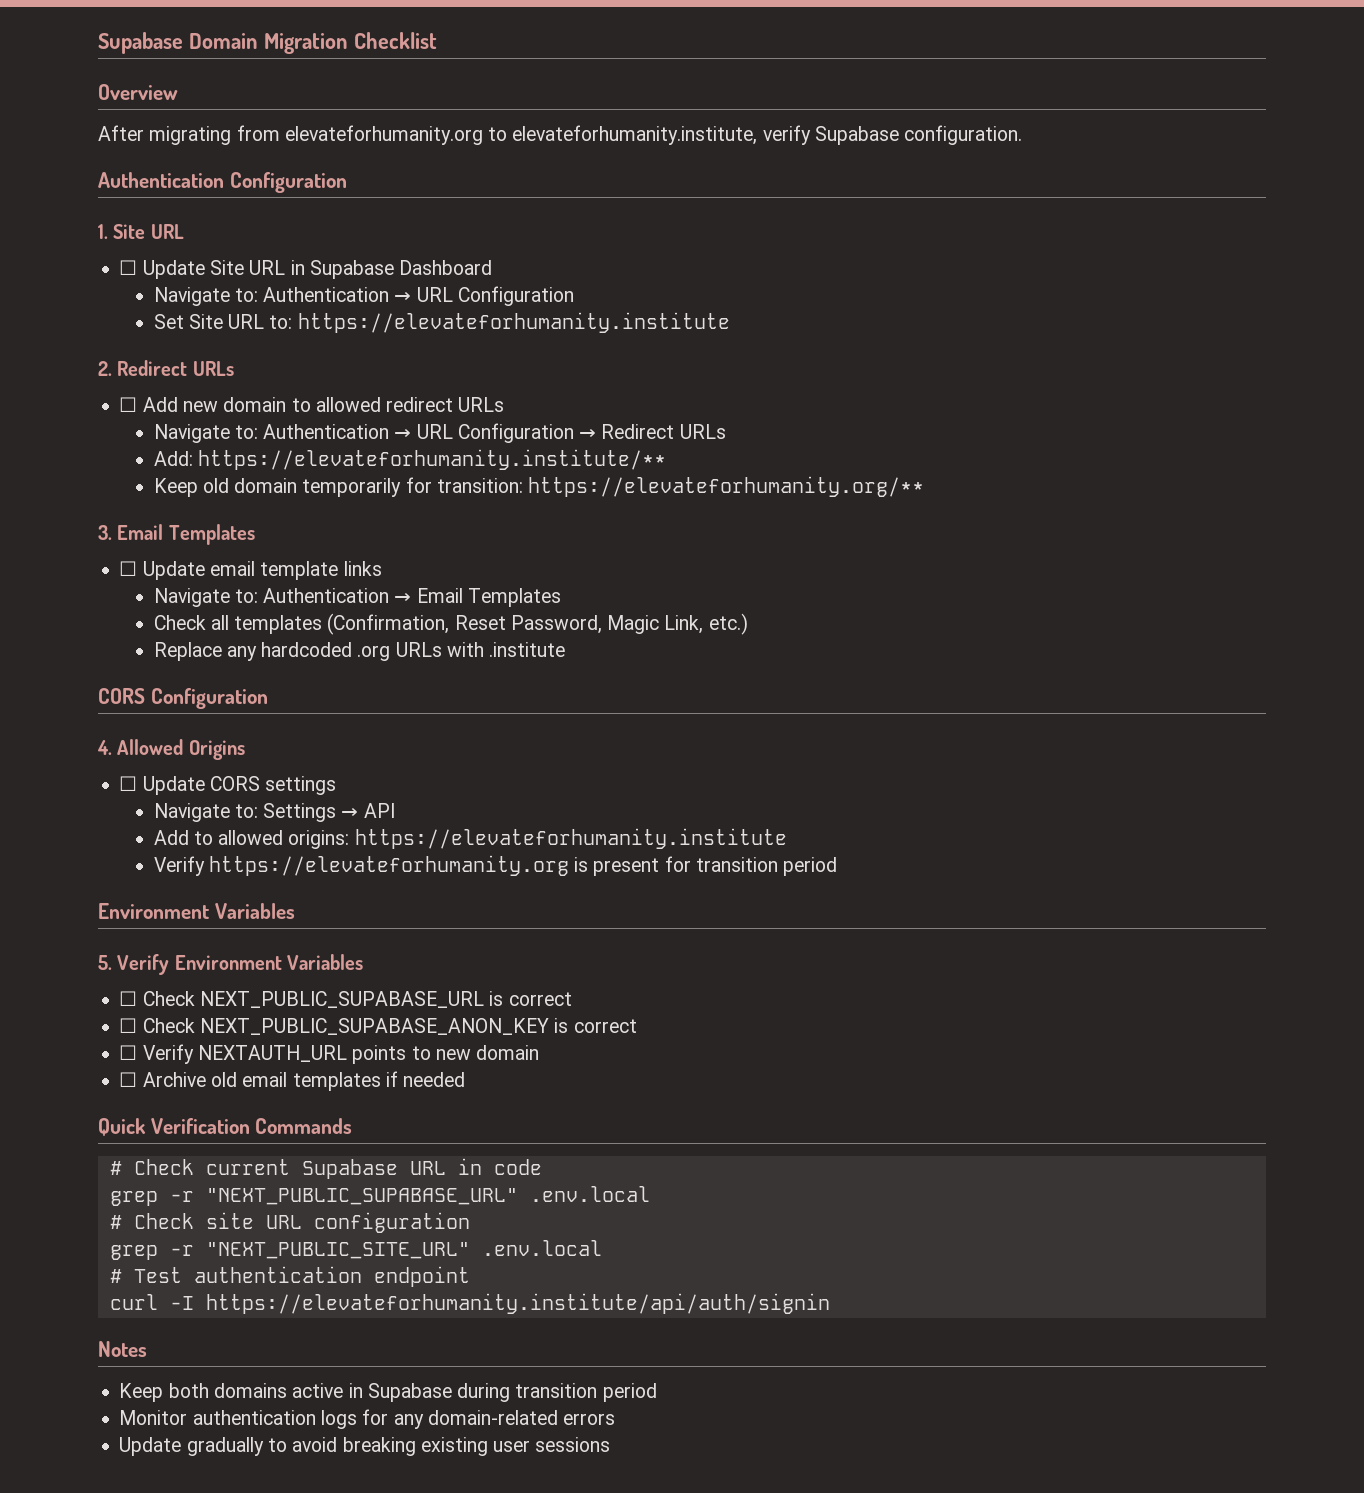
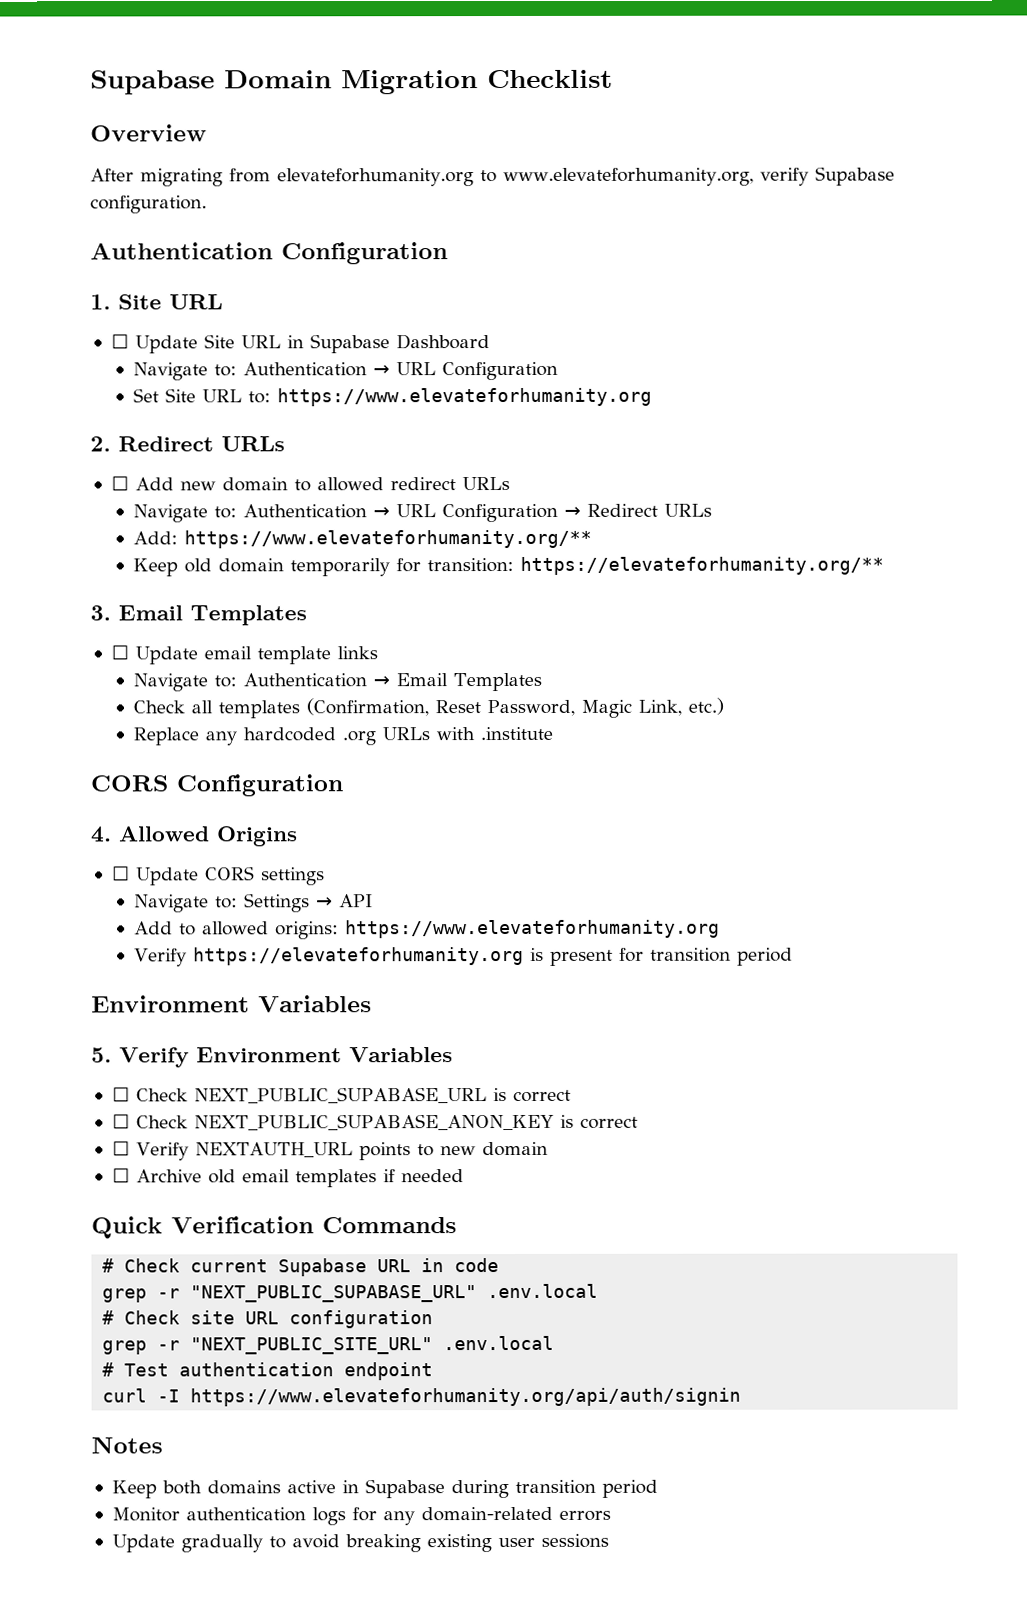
- After migrating from elevateforhumanity.org to elevateforhumanity.institute, verify Supabase configuration.
+ After migrating from elevateforhumanity.org to www.elevateforhumanity.org, verify Supabase configuration.
- Set Site URL to: https://elevateforhumanity.institute
+ Set Site URL to: https://www.elevateforhumanity.org
- Add: https://elevateforhumanity.institute/**
+ Add: https://www.elevateforhumanity.org/**
- Add to allowed origins: https://elevateforhumanity.institute
+ Add to allowed origins: https://www.elevateforhumanity.org
- curl -I https://elevateforhumanity.institute/api/auth/signin
+ curl -I https://www.elevateforhumanity.org/api/auth/signin

